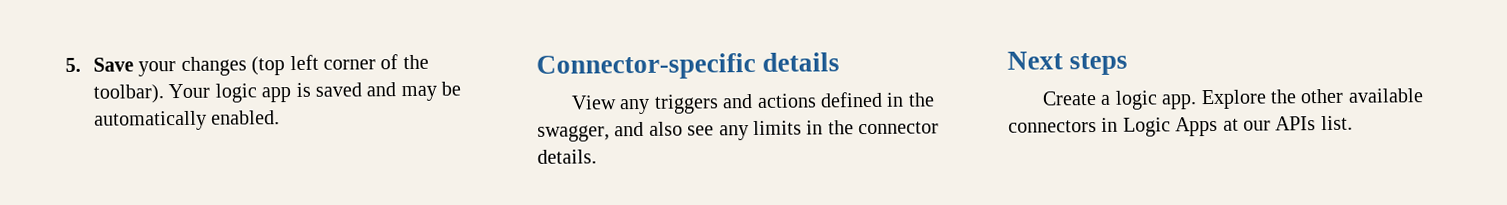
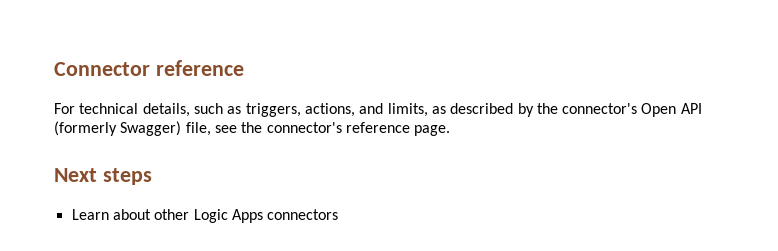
- 5. Save your changes (top left corner of the toolbar). Your logic app is saved and may be automatically enabled.
- Connector-specific details
- View any triggers and actions defined in the swagger, and also see any limits in the connector details.
+ Connector reference
+ For technical details, such as triggers, actions, and limits, as described by the connector's Open API (formerly Swagger) file, see the connector's reference page.
  Next steps
- Create a logic app. Explore the other available connectors in Logic Apps at our APIs list.
+ Learn about other Logic Apps connectors

